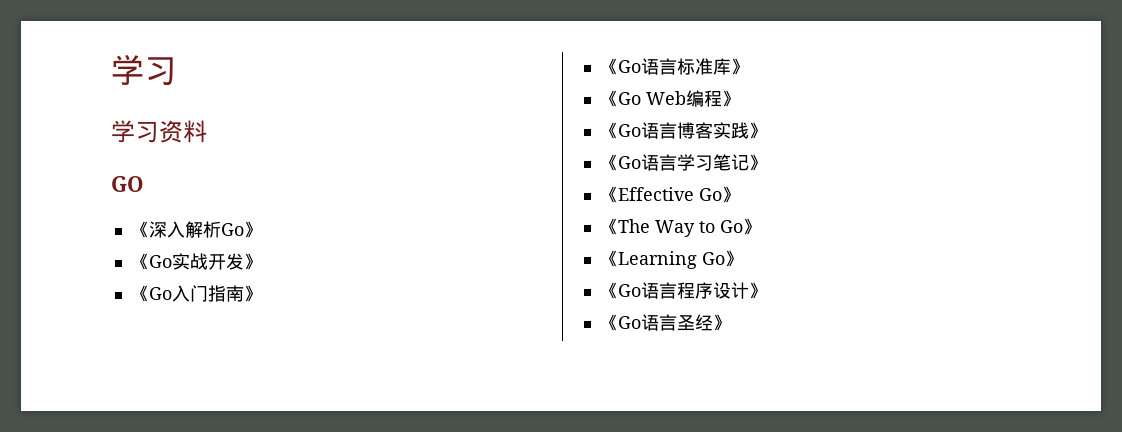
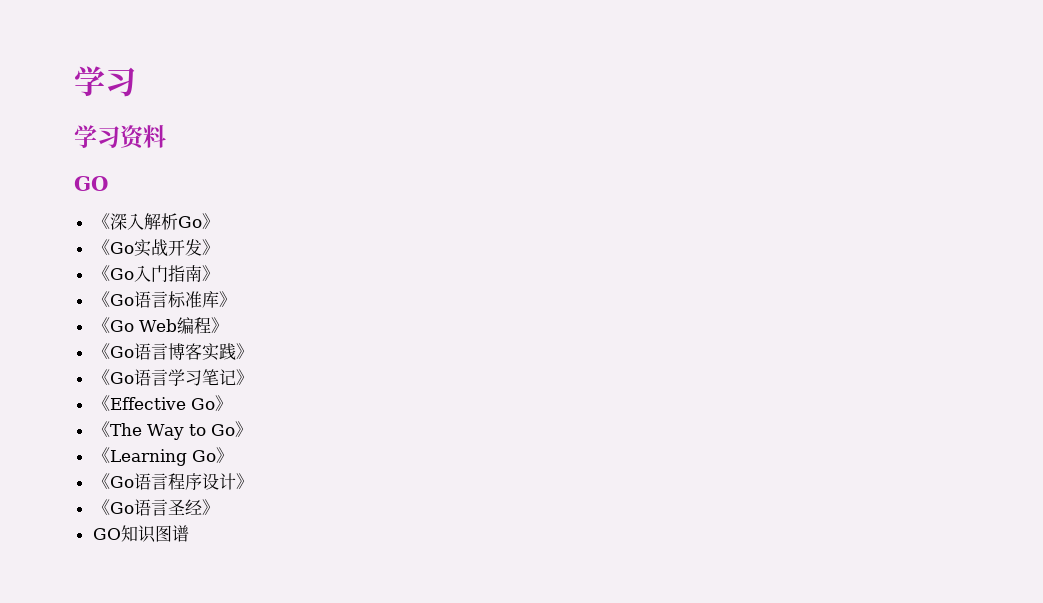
+ GO知识图谱

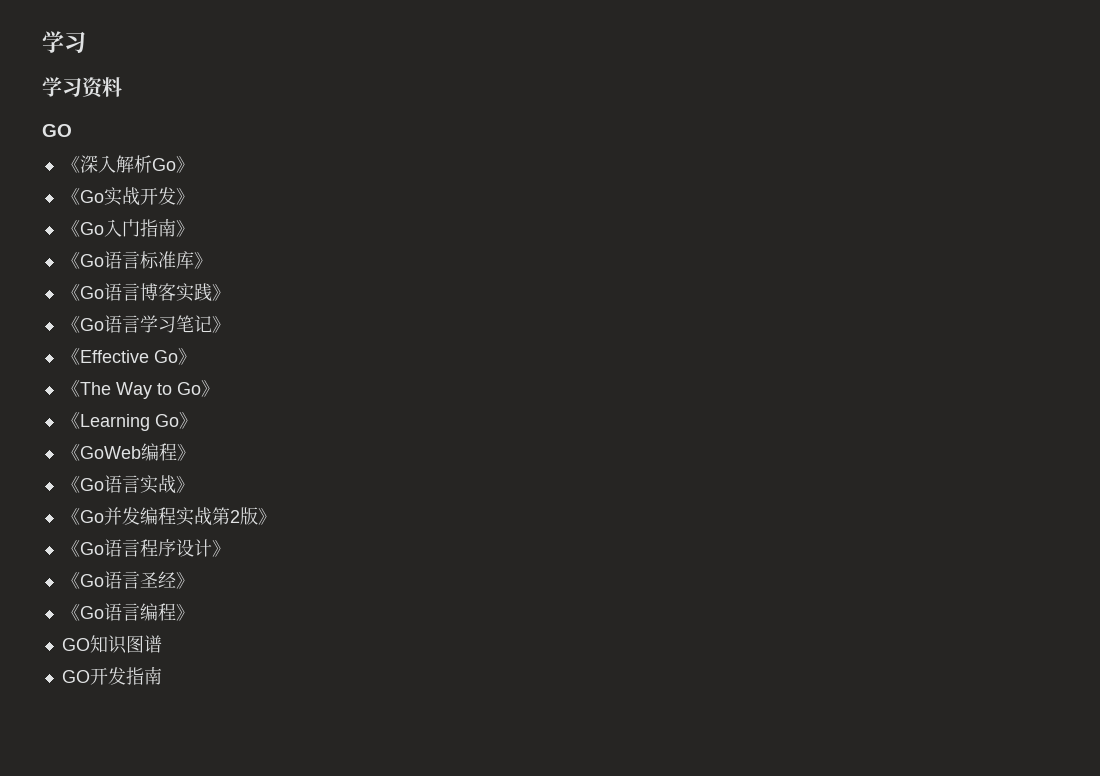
- 《Go Web编程》
+ 《GoWeb编程》
+ 《Go语言实战》
+ 《Go并发编程实战第2版》
+ 《Go语言编程》
+ GO开发指南

